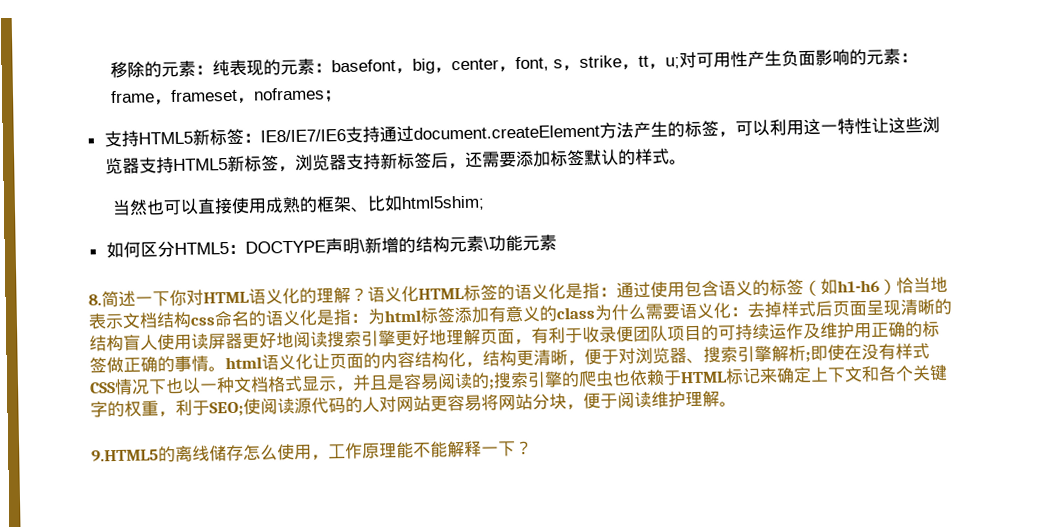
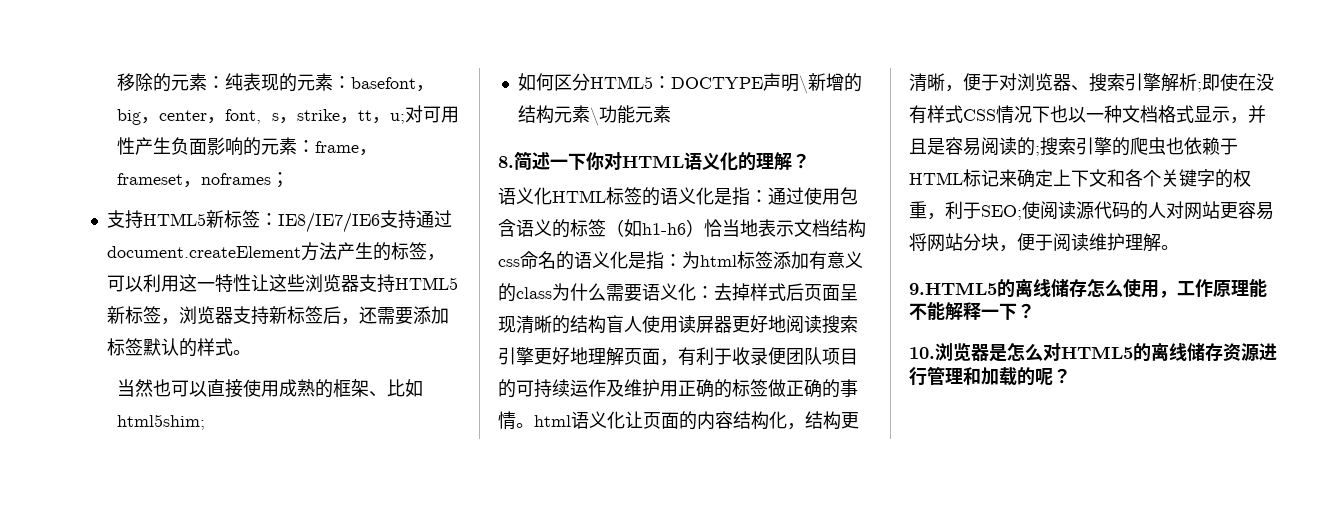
- 8.简述一下你对HTML语义化的理解？语义化HTML标签的语义化是指：
+ 8.简述一下你对HTML语义化的理解？
+ 语义化HTML标签的语义化是指：
+ 10.浏览器是怎么对HTML5的离线储存资源进行管理和加载的呢？

